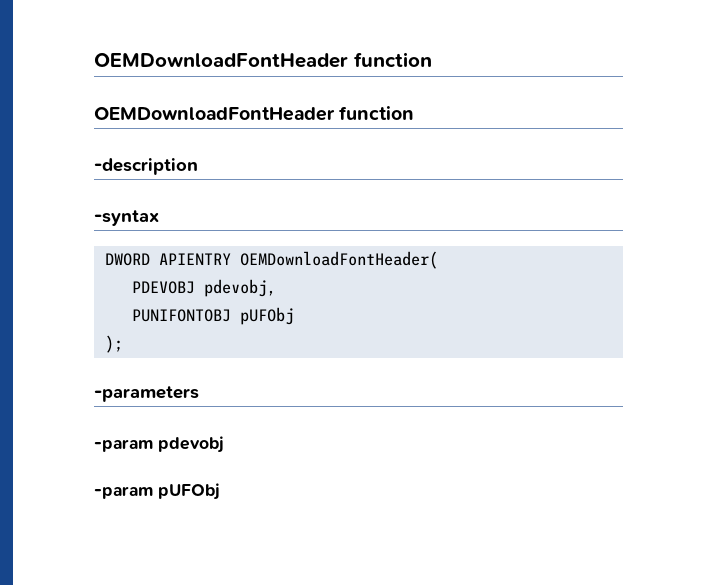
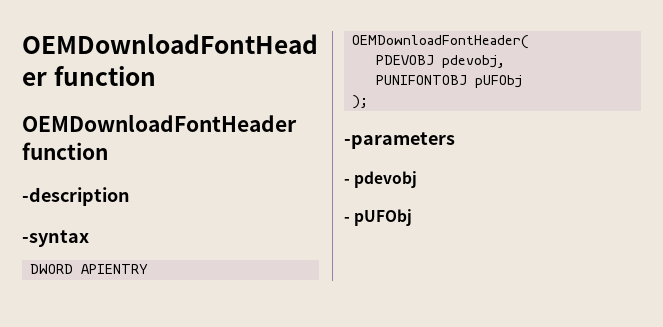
- -param pdevobj
+ - pdevobj
- -param pUFObj
+ - pUFObj

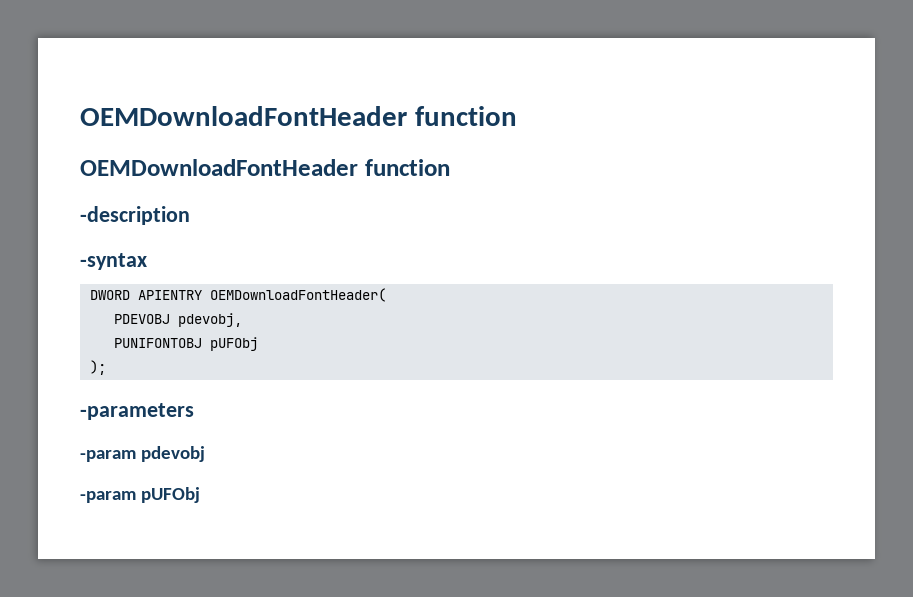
- - pdevobj
+ -param pdevobj
- - pUFObj
+ -param pUFObj

